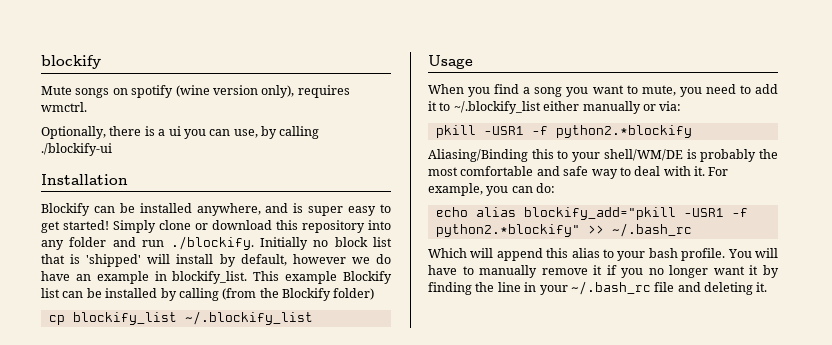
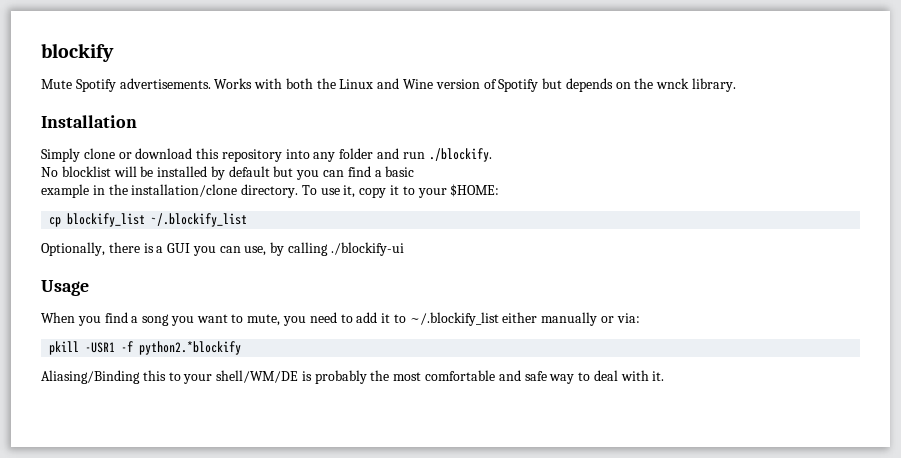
- Mute songs on spotify (wine version only), requires wmctrl.
- Optionally, there is a ui you can use, by calling ./blockify-ui
+ Mute Spotify advertisements. Works with both the Linux and Wine version of Spotify but depends on the wnck library.
  Installation
- Blockify can be installed anywhere, and is super easy to get started! Simply clone or download this repository into any folder and run ./blockify. Initially no block list that is 'shipped' will install by default, however we do have an example in blockify_list. This example Blockify list can be installed by calling (from the Blockify folder)
+ Simply clone or download this repository into any folder and run ./blockify.
+ No blocklist will be installed by default but you can find a basic
+ example in the installation/clone directory. To use it, copy it to your $HOME:
  cp blockify_list ~/.blockify_list
+ Optionally, there is a GUI you can use, by calling ./blockify-ui
- For example, you can do:
- echo alias blockify_add="pkill -USR1 -f python2.*blockify" >> ~/.bash_rc
- Which will append this alias to your bash profile. You will have to manually remove it if you no longer want it by finding the line in your ~/.bash_rc file and deleting it.

